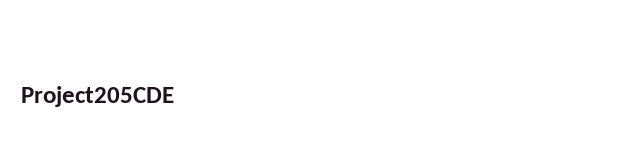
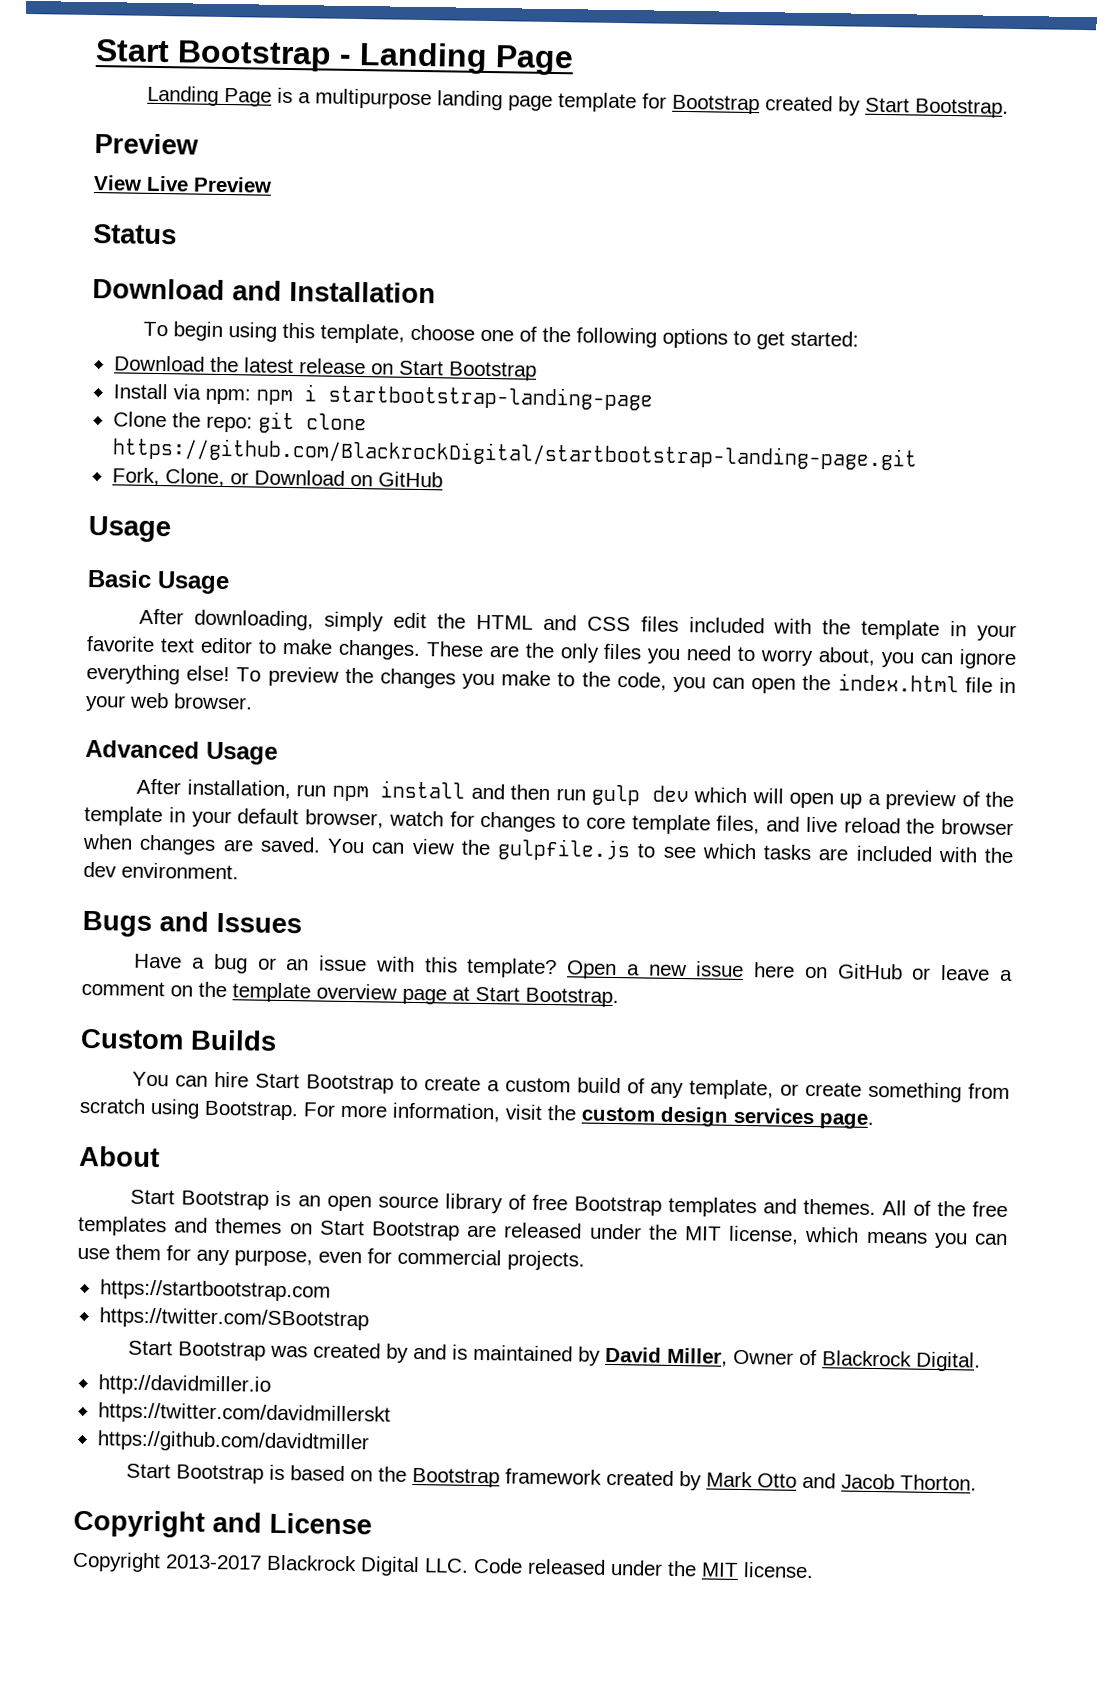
- Project205CDE
+ Start Bootstrap - Landing Page
+ Landing Page is a multipurpose landing page template for Bootstrap created by Start Bootstrap.
+ Preview
+ View Live Preview
+ Status
+ Download and Installation
+ To begin using this template, choose one of the following options to get started:
+ Download the latest release on Start Bootstrap
+ Install via npm: npm i startbootstrap-landing-page
+ Clone the repo: git clone https://github.com/BlackrockDigital/startbootstrap-landing-page.git
+ Fork, Clone, or Download on GitHub
+ Usage
+ Basic Usage
+ After downloading, simply edit the HTML and CSS files included with the template in your favorite text editor to make changes. These are the only files you need to worry about, you can ignore everything else! To preview the changes you make to the code, you can open the index.html file in your web browser.
+ Advanced Usage
+ After installation, run npm install and then run gulp dev which will open up a preview of the template in your default browser, watch for changes to core template files, and live reload the browser when changes are saved. You can view the gulpfile.js to see which tasks are included with the dev environment.
+ Bugs and Issues
+ Have a bug or an issue with this template? Open a new issue here on GitHub or leave a comment on the template overview page at Start Bootstrap.
+ Custom Builds
+ You can hire Start Bootstrap to create a custom build of any template, or create something from scratch using Bootstrap. For more information, visit the custom design services page.
+ About
+ Start Bootstrap is an open source library of free Bootstrap templates and themes. All of the free templates and themes on Start Bootstrap are released under the MIT license, which means you can use them for any purpose, even for commercial projects.
+ https://startbootstrap.com
+ https://twitter.com/SBootstrap
+ Start Bootstrap was created by and is maintained by David Miller, Owner of Blackrock Digital.
+ http://davidmiller.io
+ https://twitter.com/davidmillerskt
+ https://github.com/davidtmiller
+ Start Bootstrap is based on the Bootstrap framework created by Mark Otto and Jacob Thorton.
+ Copyright and License
+ Copyright 2013-2017 Blackrock Digital LLC. Code released under the MIT license.

